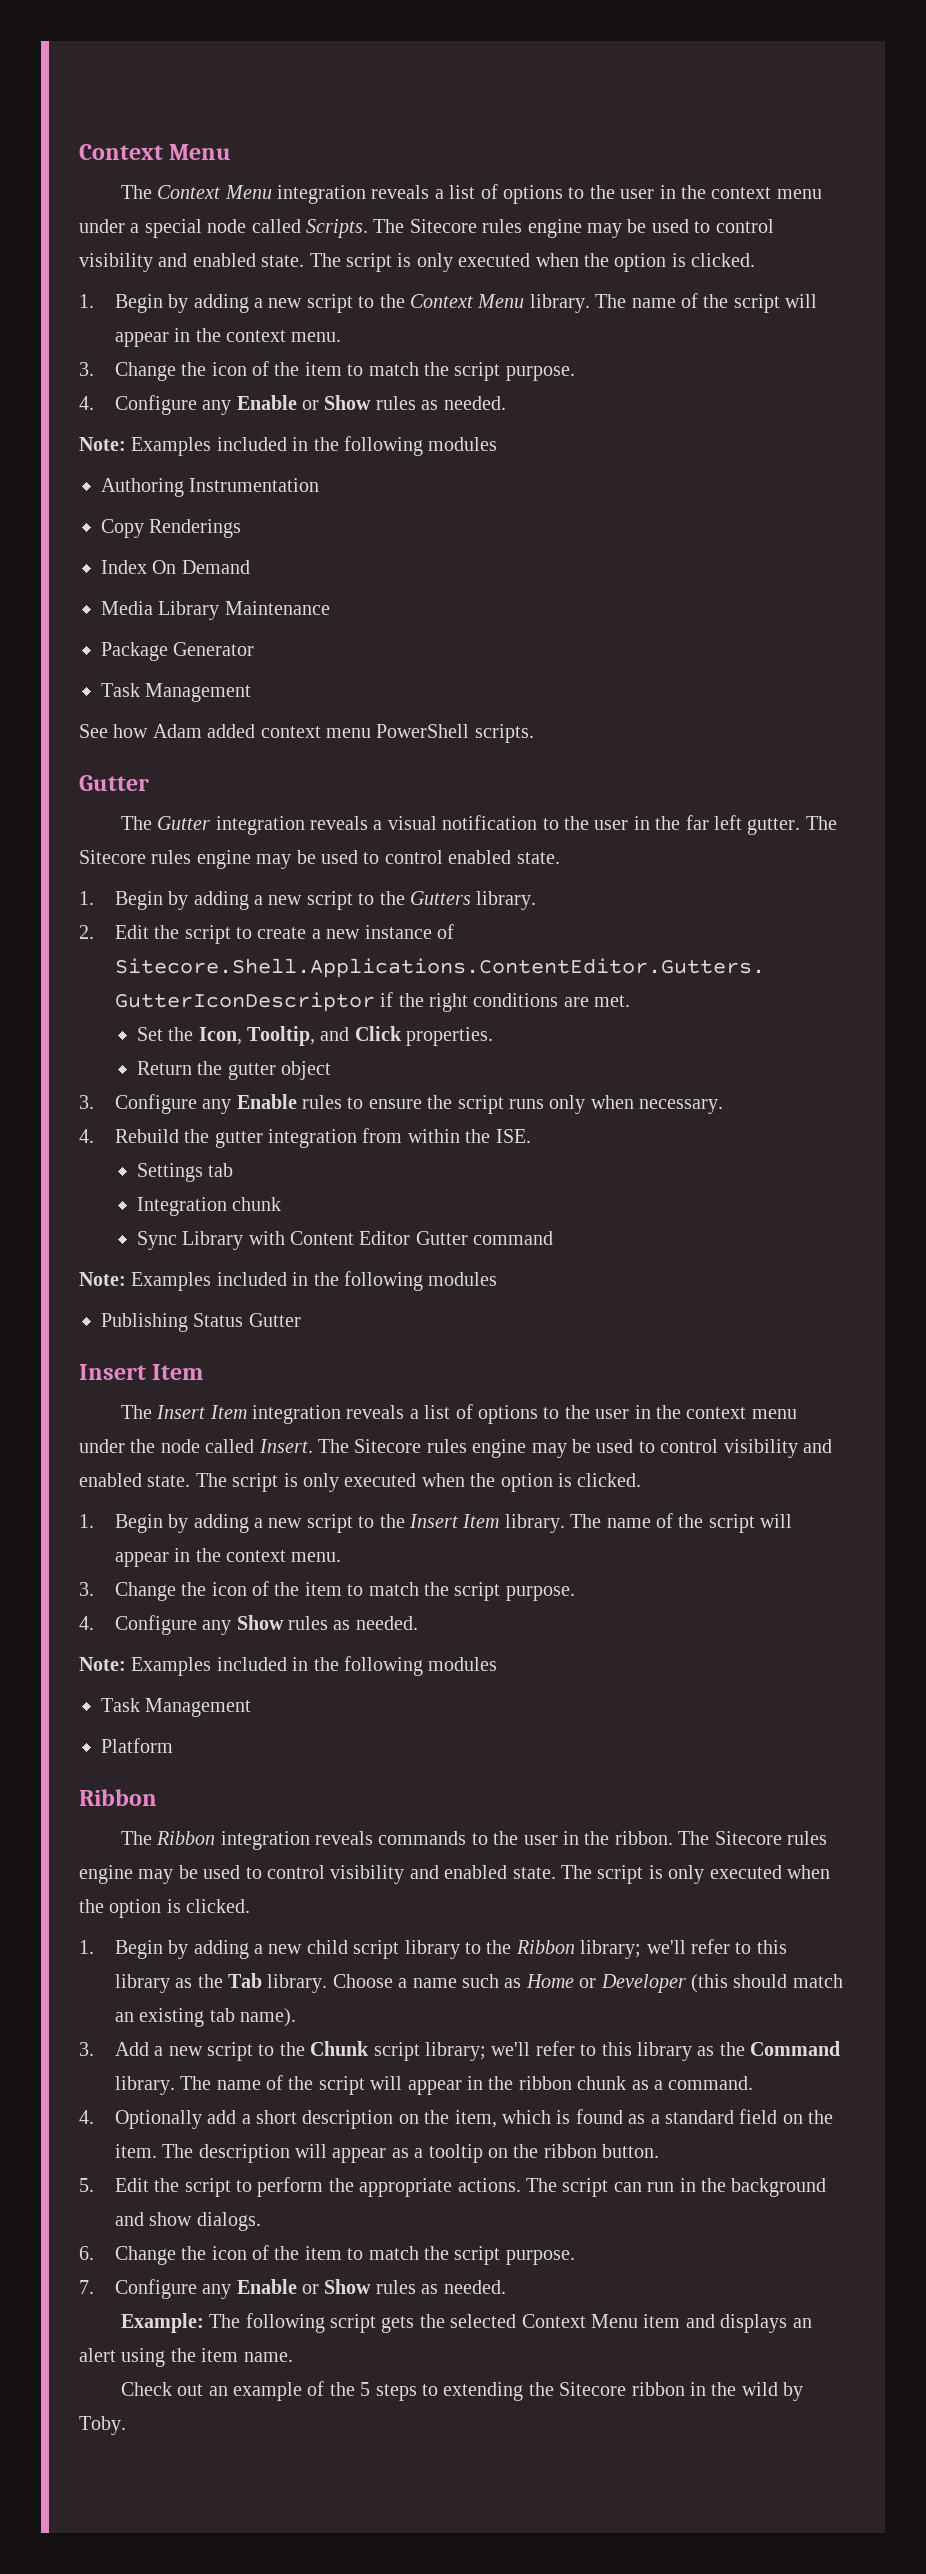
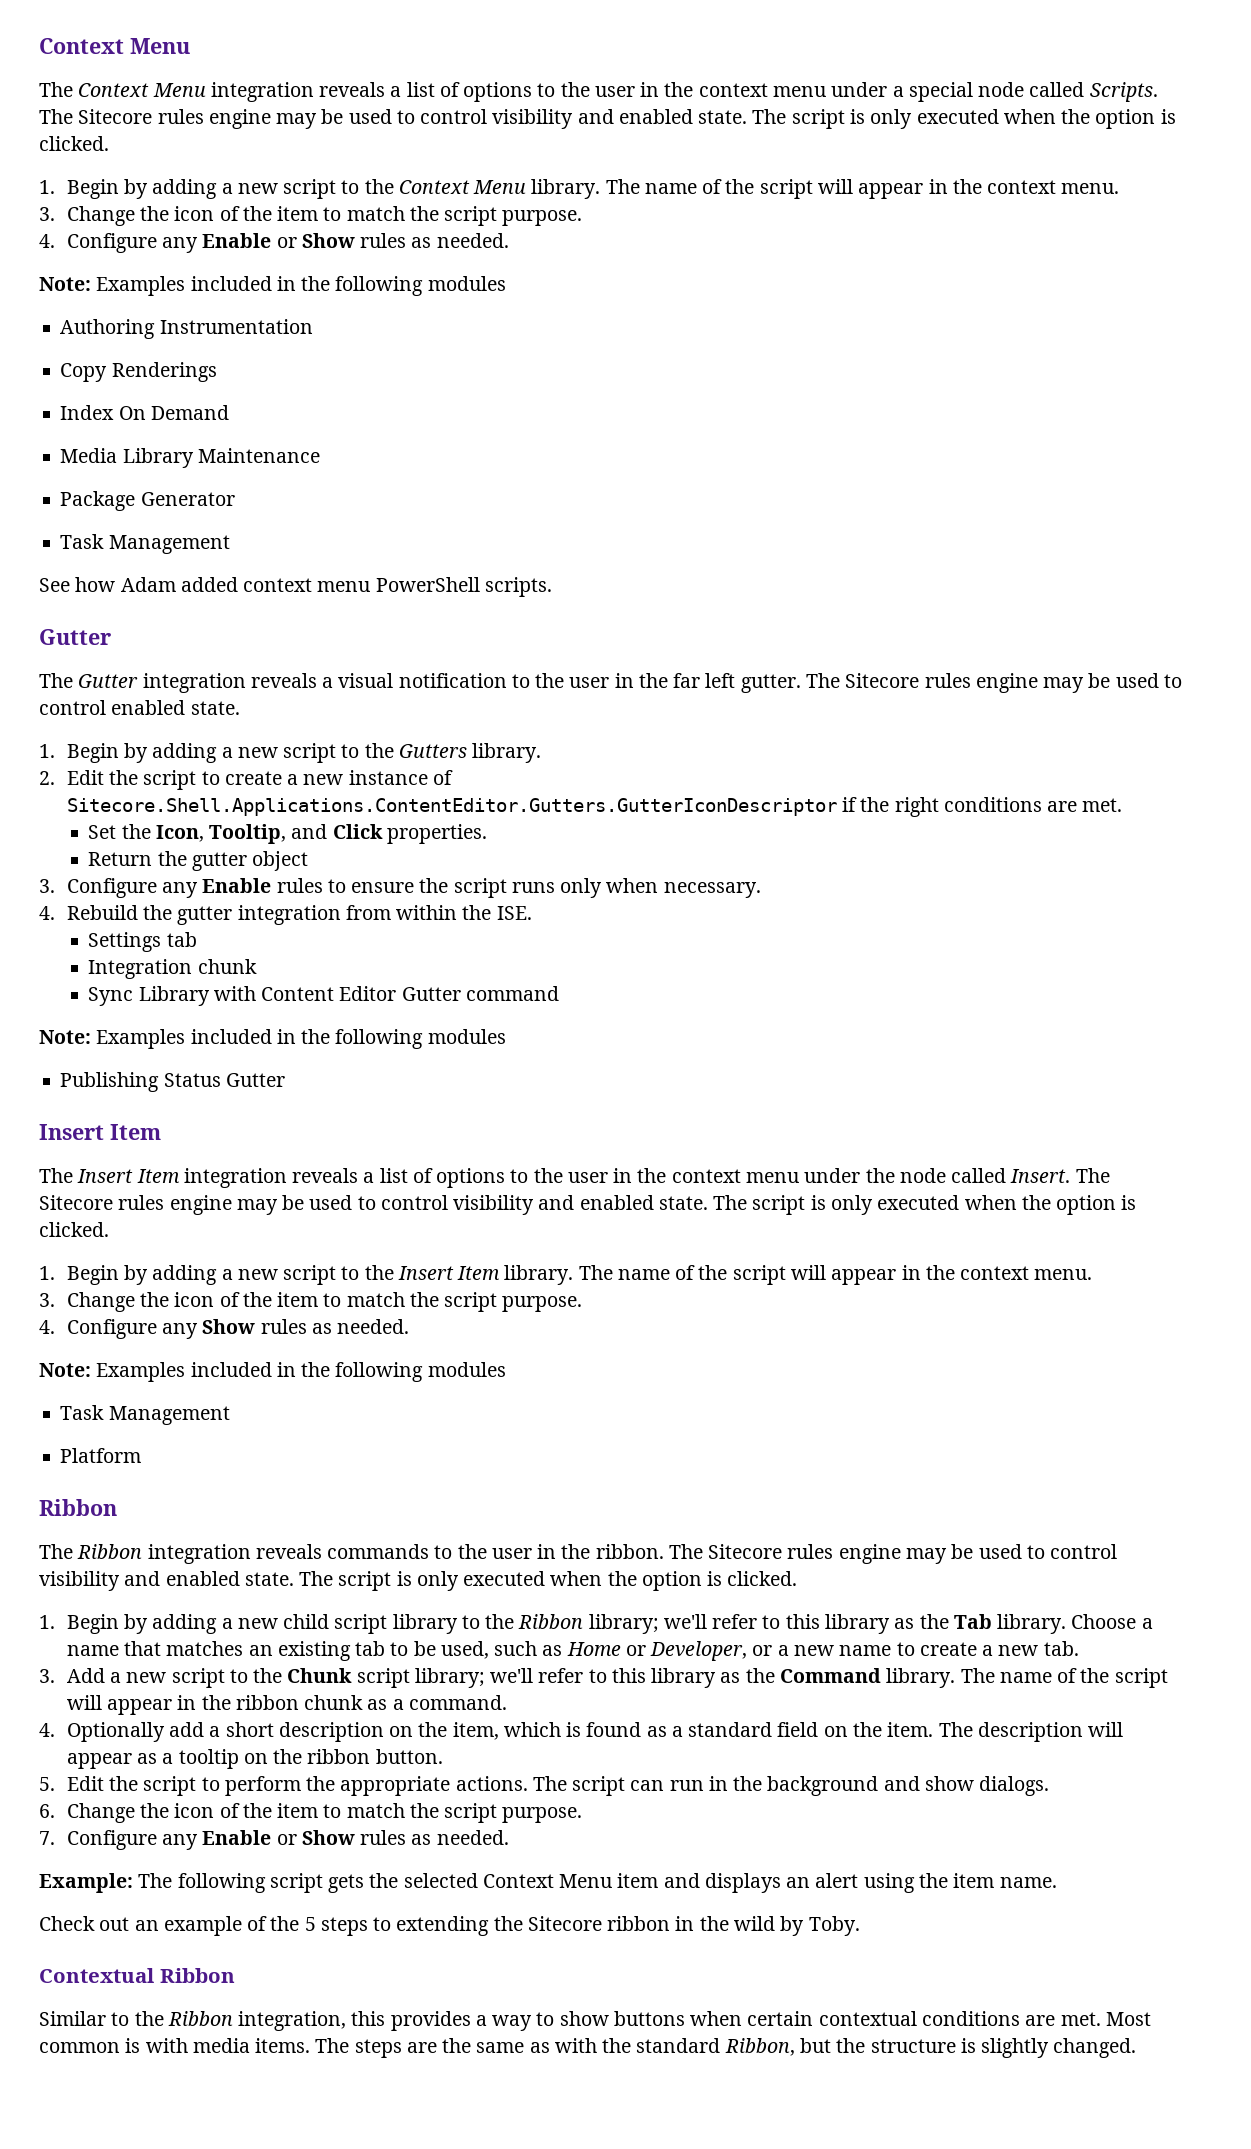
- Choose a name such as Home or Developer (this should match an existing tab name).
+ Choose a name that matches an existing tab to be used, such as Home or Developer, or a new name to create a new tab.
+ Contextual Ribbon
+ Similar to the Ribbon integration, this provides a way to show buttons when certain contextual conditions are met. Most common is with media items. The steps are the same as with the standard Ribbon, but the structure is slightly changed.

